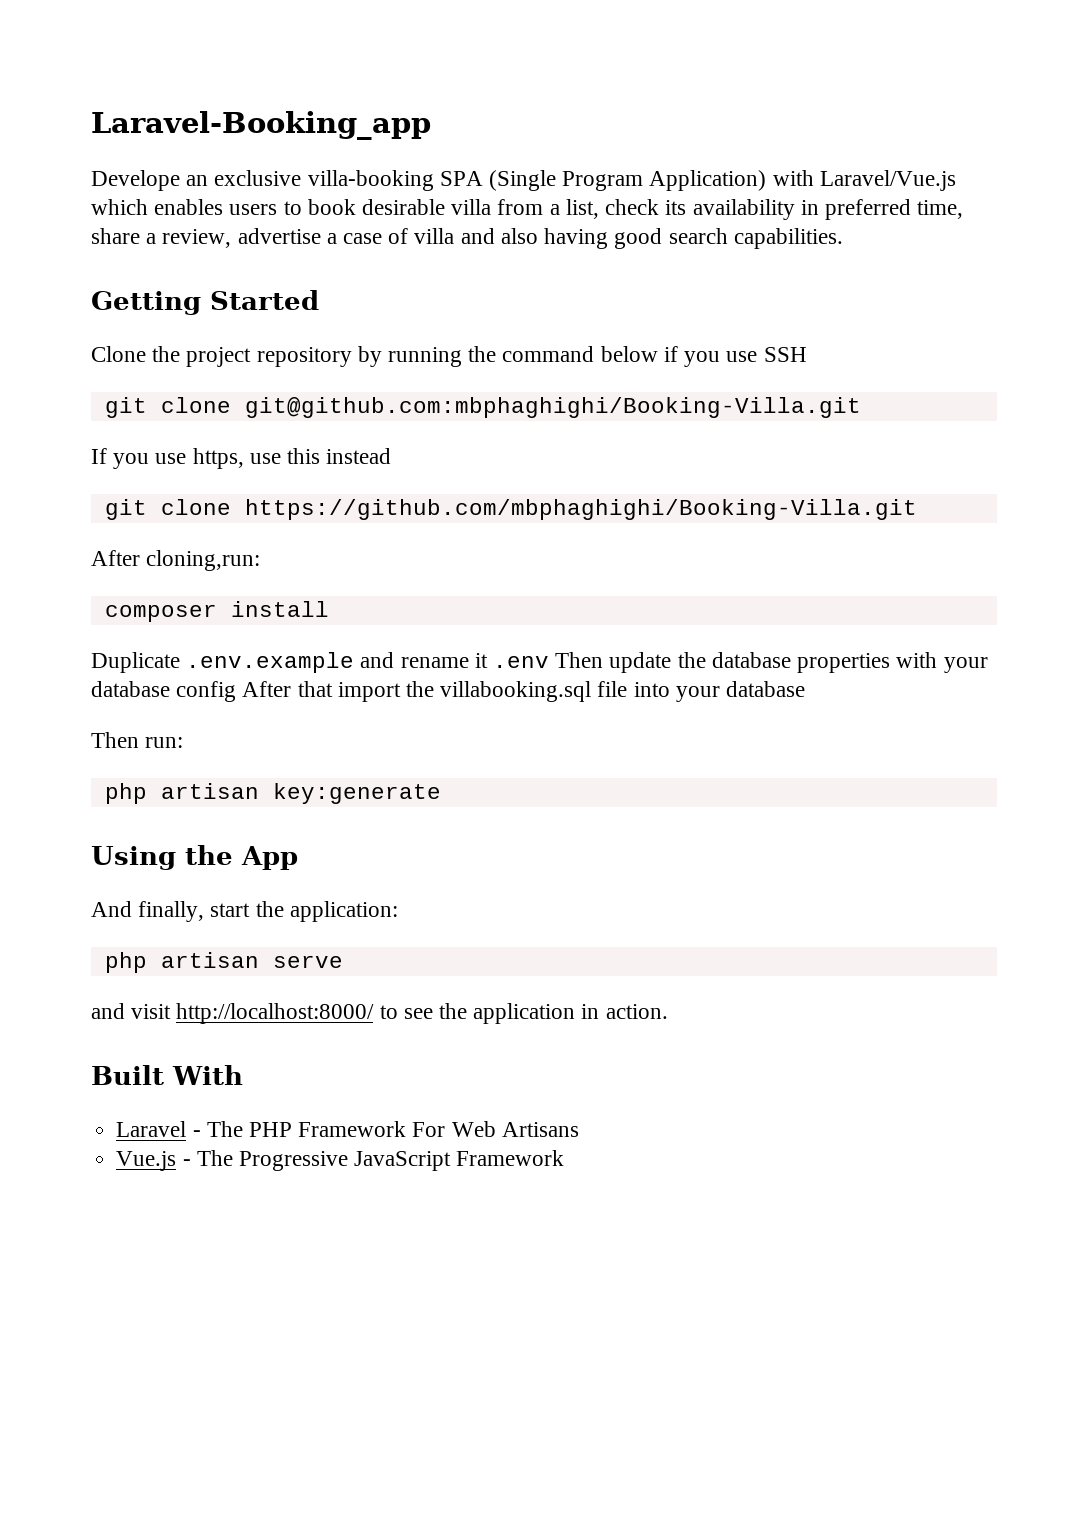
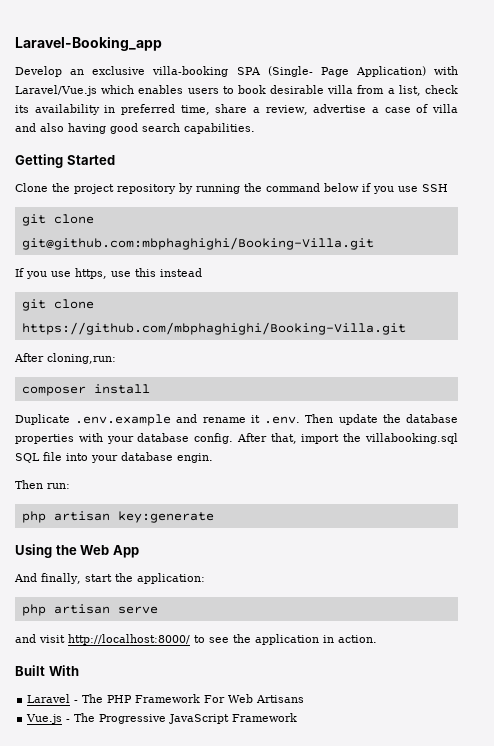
- Develope an exclusive villa-booking SPA (Single Program Application) with Laravel/Vue.js which enables users to book desirable villa from a list, check its availability in preferred time, share a review, advertise a case of villa and also having good search capabilities.
+ Develop an exclusive villa-booking SPA (Single- Page Application) with Laravel/Vue.js which enables users to book desirable villa from a list, check its availability in preferred time, share a review, advertise a case of villa and also having good search capabilities.
- Duplicate .env.example and rename it .env Then update the database properties with your database config After that import the villabooking.sql file into your database
+ Duplicate .env.example and rename it .env. Then update the database properties with your database config. After that, import the villabooking.sql SQL file into your database engin.
- Using the App
+ Using the Web App

